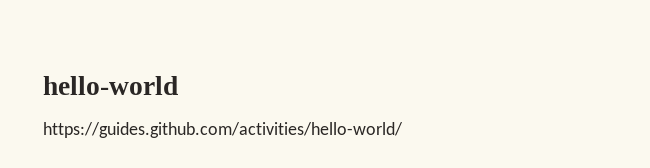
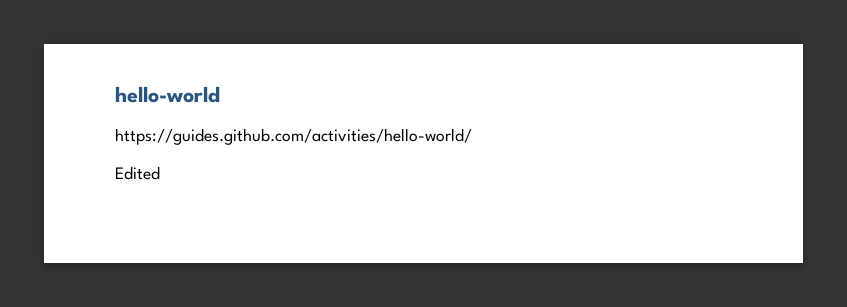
+ Edited

